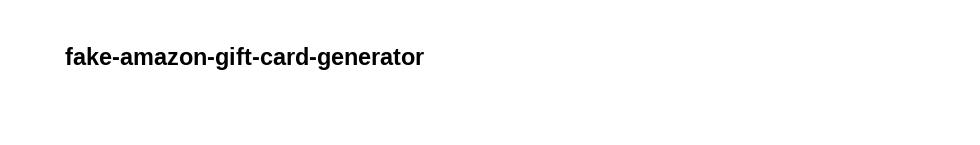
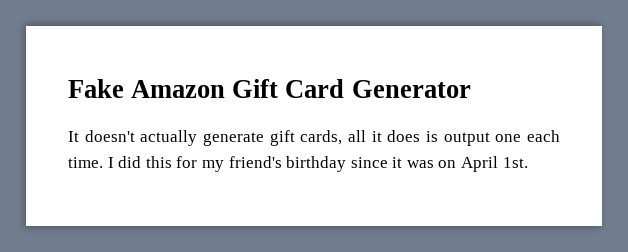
- fake-amazon-gift-card-generator
+ Fake Amazon Gift Card Generator
+ It doesn't actually generate gift cards, all it does is output one each time. I did this for my friend's birthday since it was on April 1st.

